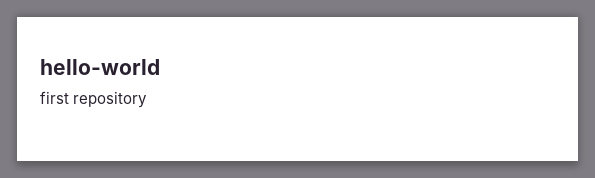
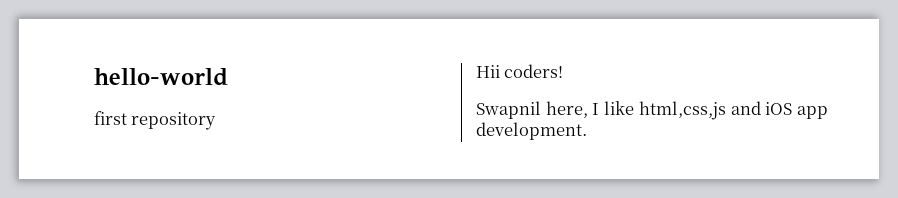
+ Hii coders!
+ Swapnil here, I like html,css,js and iOS app development.

